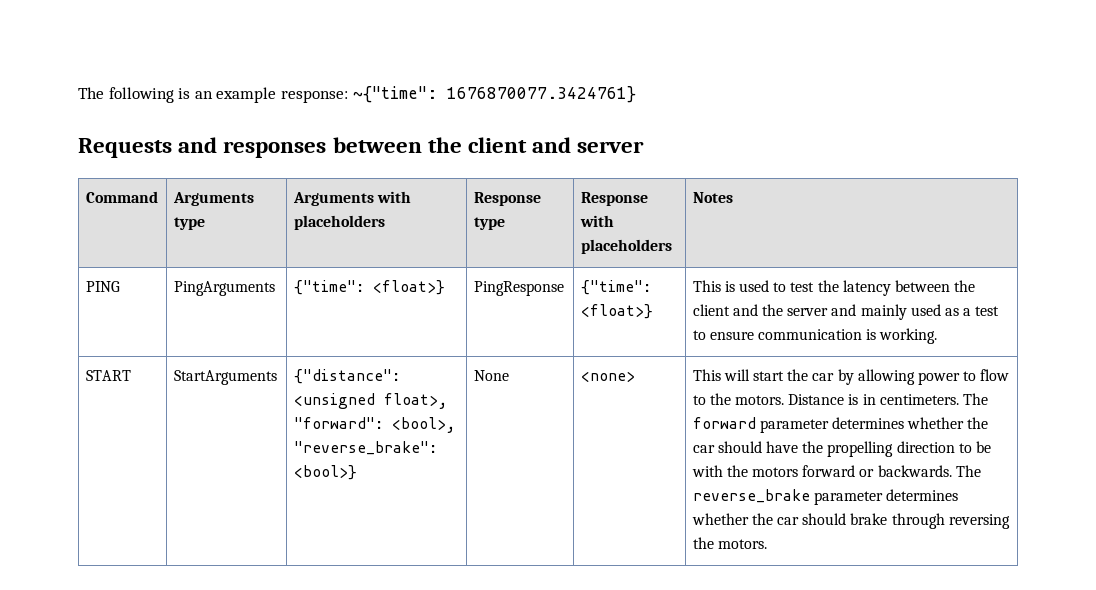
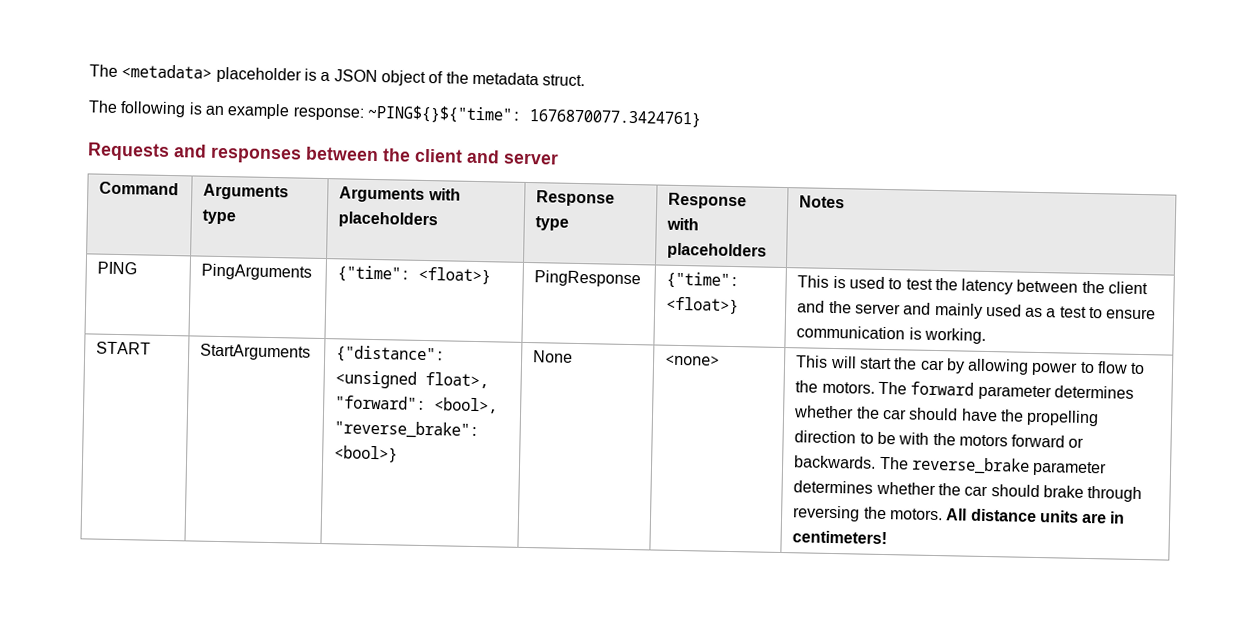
- The following is an example response: ~{"time": 1676870077.3424761}
+ The <metadata> placeholder is a JSON object of the metadata struct.
+ The following is an example response: ~PING${}${"time": 1676870077.3424761}
- Distance is in centimeters.
+ All distance units are in centimeters!

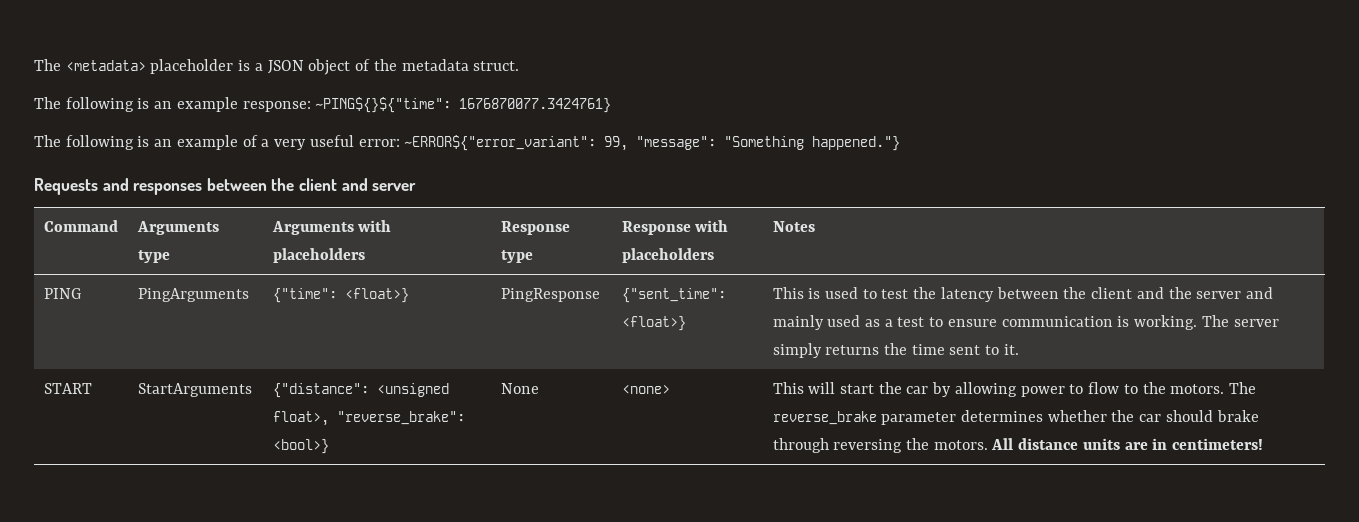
+ The following is an example of a very useful error: ~ERROR${"error_variant": 99, "message": "Something happened."}
- PING | PingArguments | {"time": <float>} | PingResponse | {"time": <float>} | This is used to test the latency between the client and the server and mainly used as a test to ensure communication is working.
+ PING | PingArguments | {"time": <float>} | PingResponse | {"sent_time": <float>} | This is used to test the latency between the client and the server and mainly used as a test to ensure communication is working. The server simply returns the time sent to it.
- {"distance": <unsigned float>, "forward": <bool>, "reverse_brake": <bool>}
+ {"distance": <unsigned float>, "reverse_brake": <bool>}
- The forward parameter determines whether the car should have the propelling direction to be with the motors forward or backwards. The reverse_brake parameter determines whether the car should brake through reversing the motors.
+ The reverse_brake parameter determines whether the car should brake through reversing the motors.

